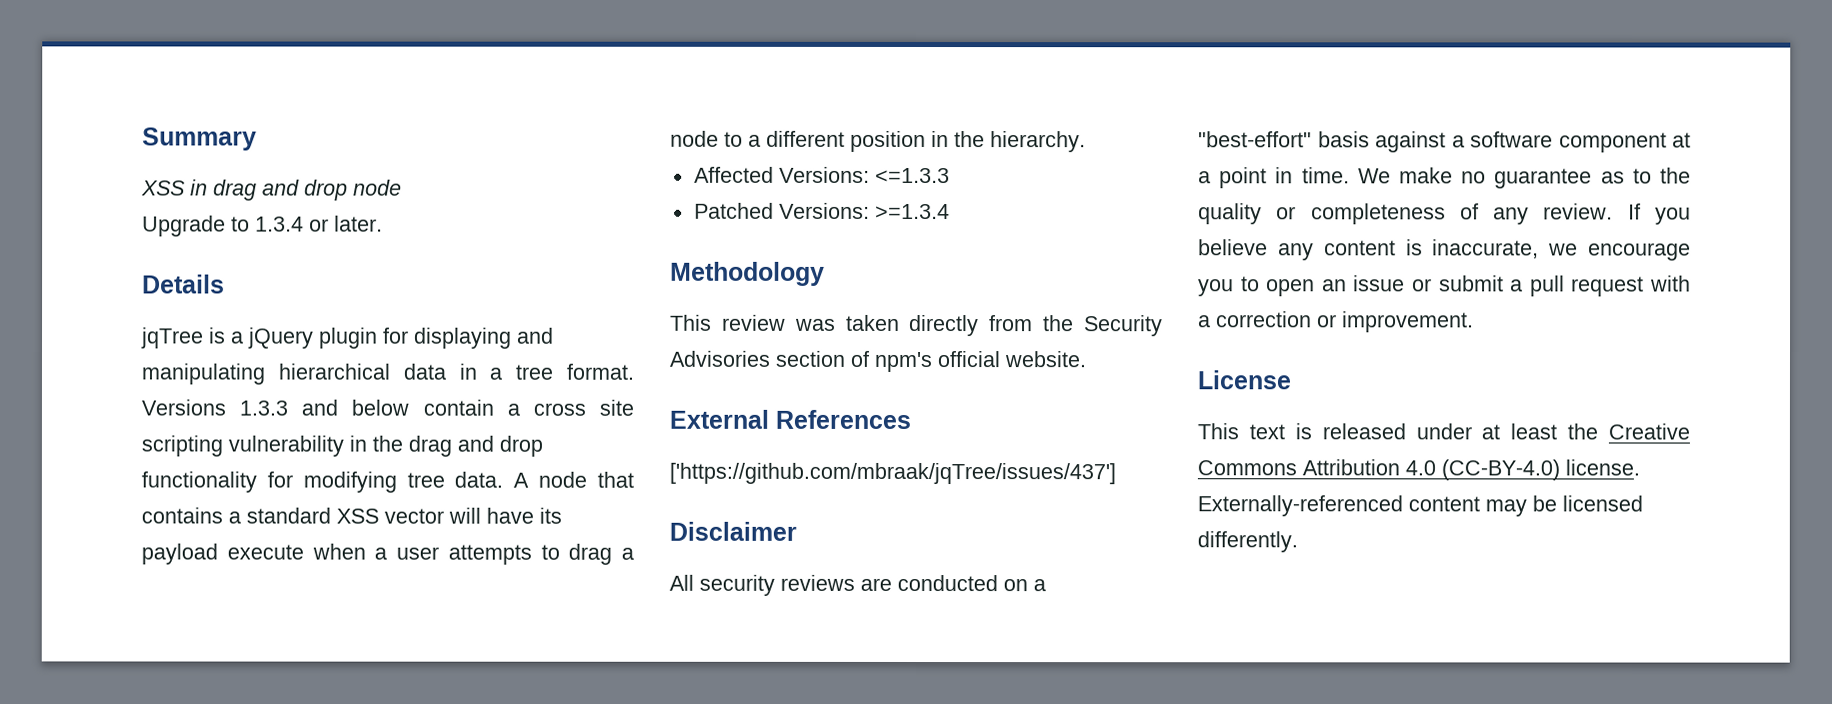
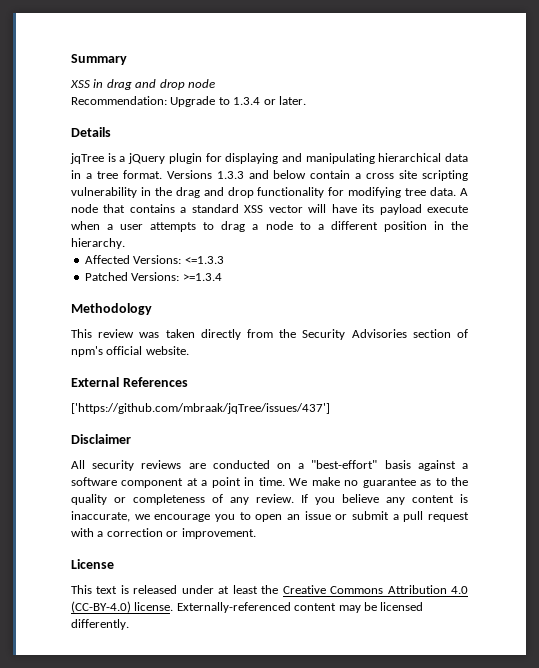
- Upgrade to 1.3.4 or later.
+ Recommendation: Upgrade to 1.3.4 or later.

